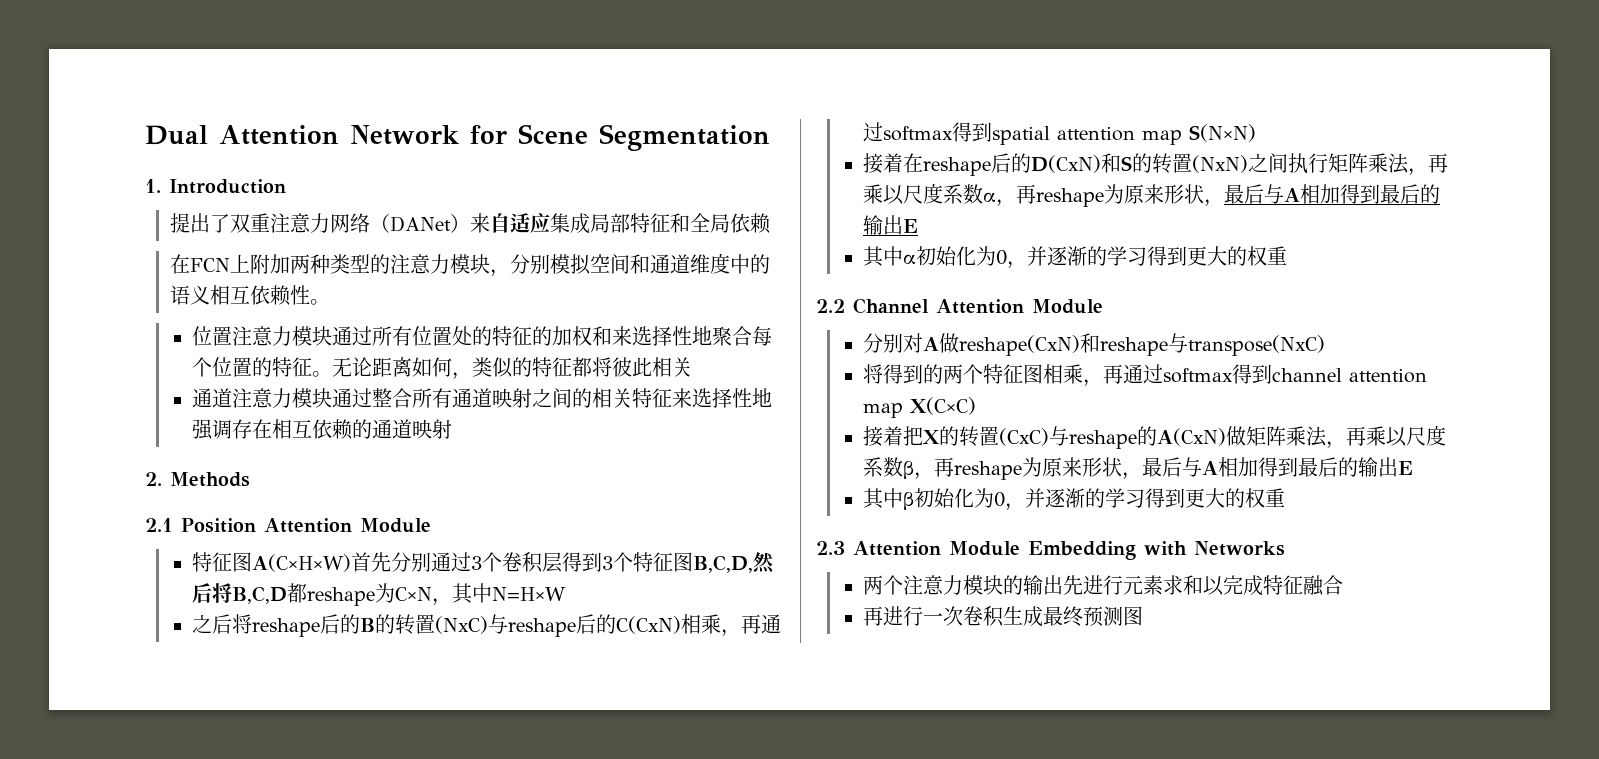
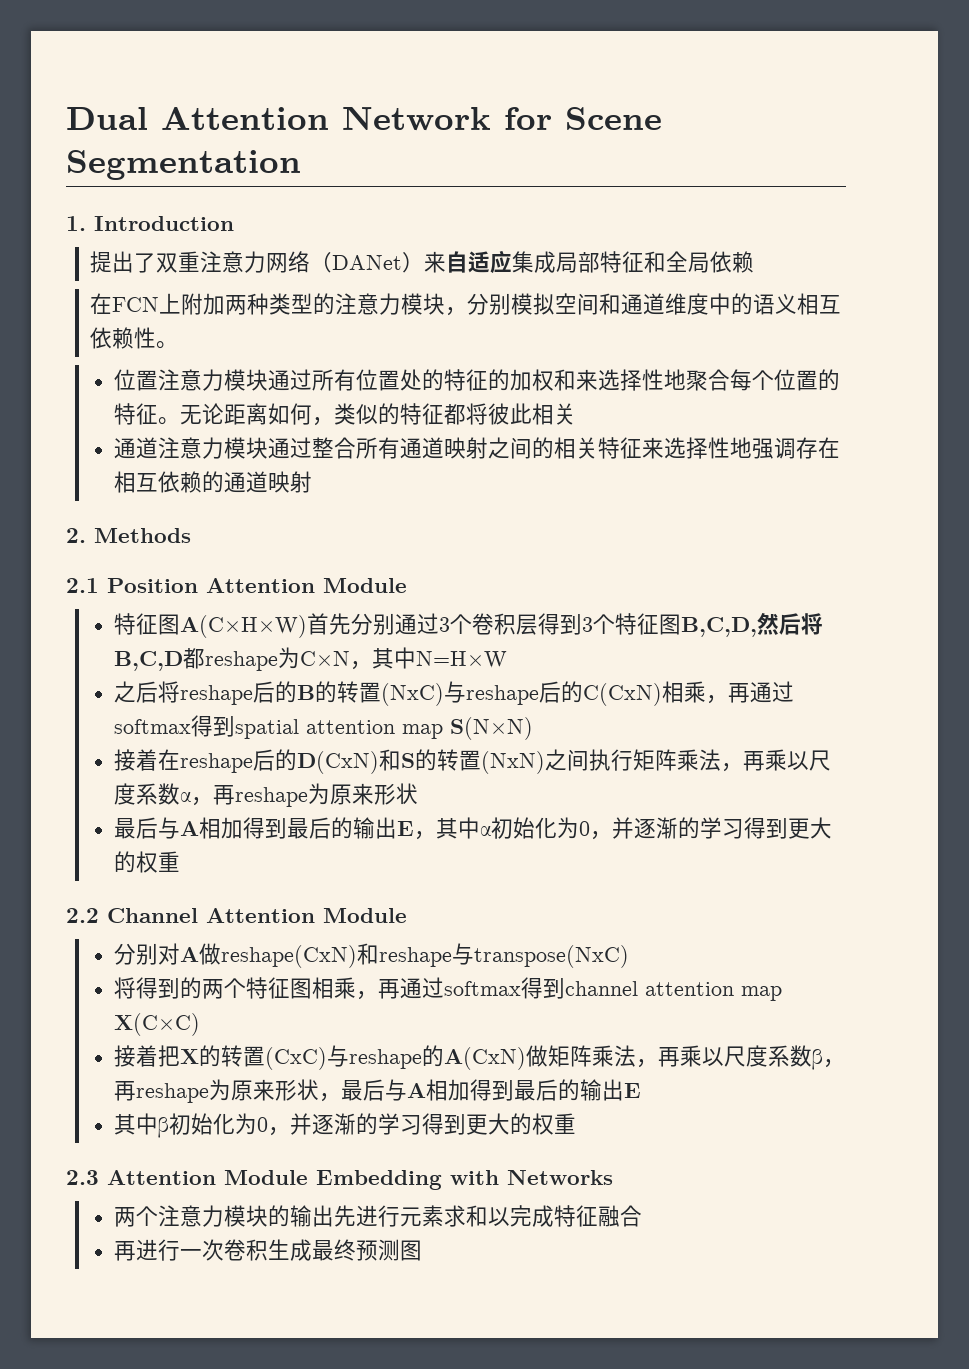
- 接着在reshape后的D(CxN)和S的转置(NxN)之间执行矩阵乘法，再乘以尺度系数α，再reshape为原来形状，最后与A相加得到最后的输出E
- 其中α初始化为0，并逐渐的学习得到更大的权重
+ 接着在reshape后的D(CxN)和S的转置(NxN)之间执行矩阵乘法，再乘以尺度系数α，再reshape为原来形状
+ 最后与A相加得到最后的输出E，其中α初始化为0，并逐渐的学习得到更大的权重

